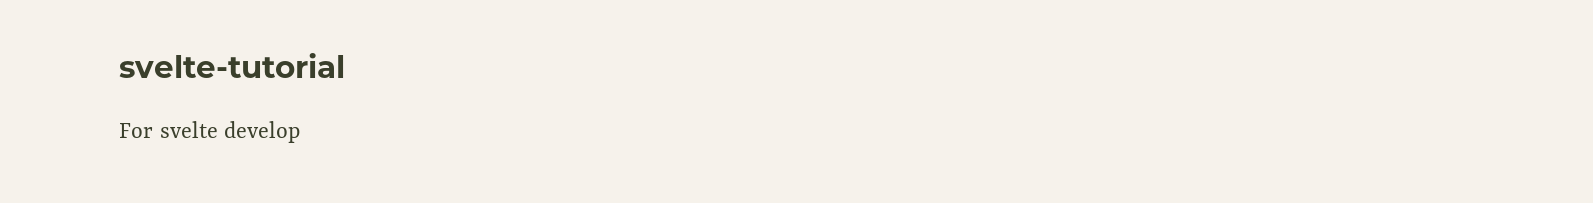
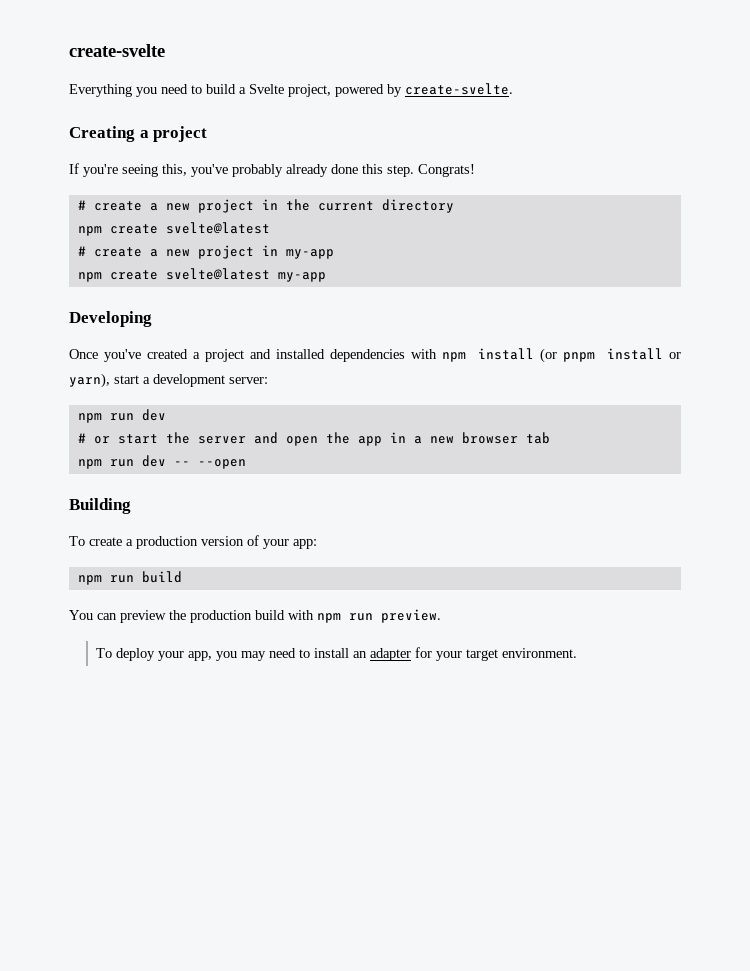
- svelte-tutorial
- For svelte develop
+ create-svelte
+ Everything you need to build a Svelte project, powered by create-svelte.
+ Creating a project
+ If you're seeing this, you've probably already done this step. Congrats!
+ # create a new project in the current directory
+ npm create svelte@latest
+ # create a new project in my-app
+ npm create svelte@latest my-app
+ Developing
+ Once you've created a project and installed dependencies with npm install (or pnpm install or yarn), start a development server:
+ npm run dev
+ # or start the server and open the app in a new browser tab
+ npm run dev -- --open
+ Building
+ To create a production version of your app:
+ npm run build
+ You can preview the production build with npm run preview.
+ To deploy your app, you may need to install an adapter for your target environment.

